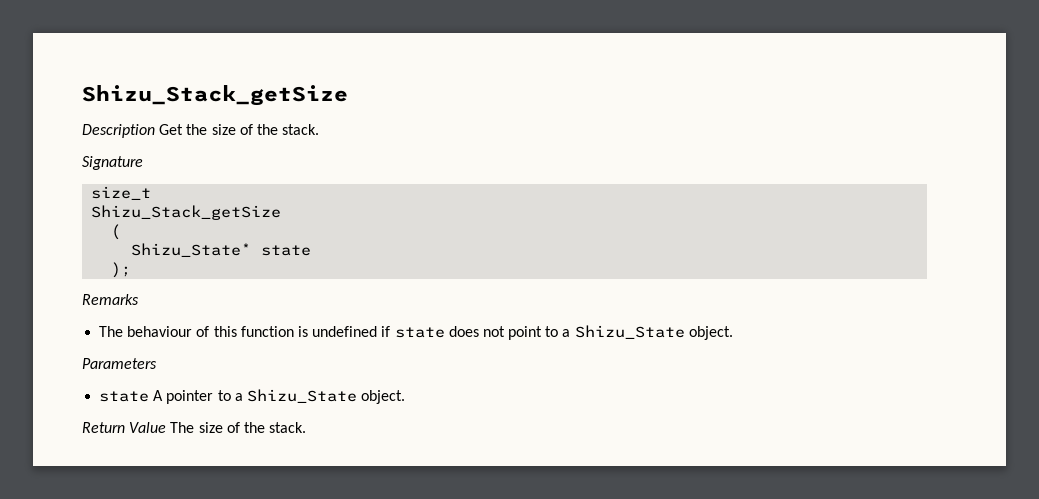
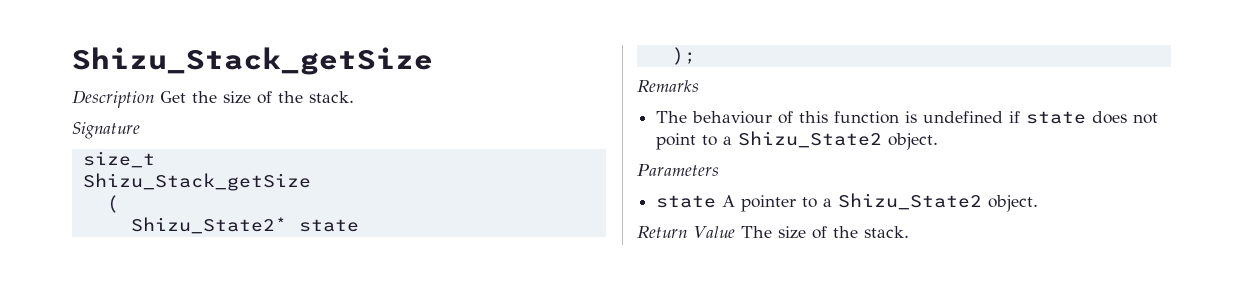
- Shizu_State* state
+ Shizu_State2* state
- The behaviour of this function is undefined if state does not point to a Shizu_State object.
+ The behaviour of this function is undefined if state does not point to a Shizu_State2 object.
- state A pointer to a Shizu_State object.
+ state A pointer to a Shizu_State2 object.

